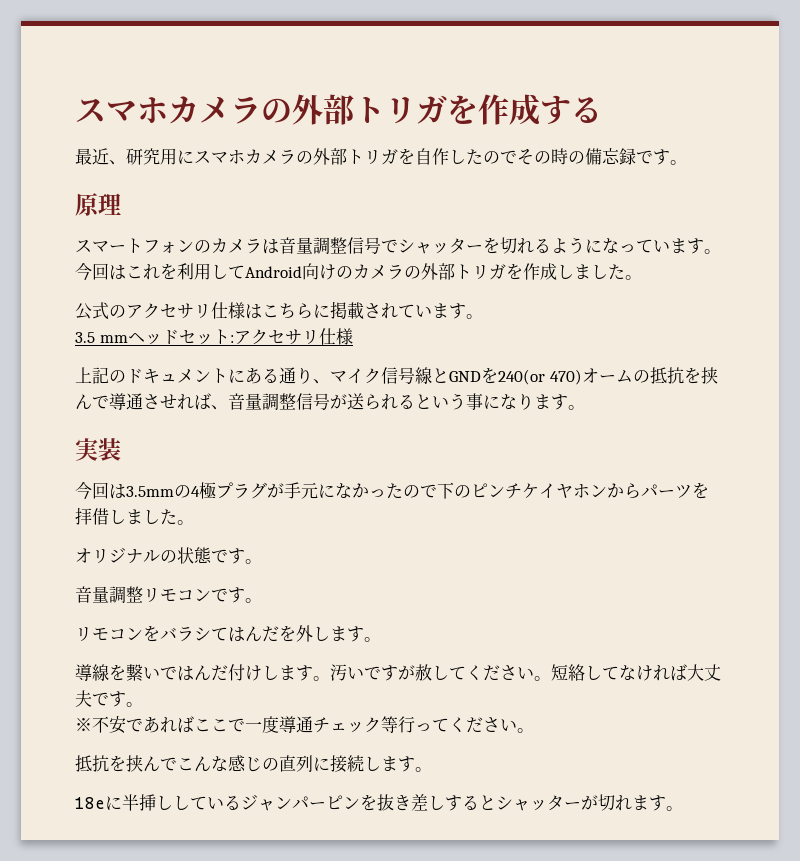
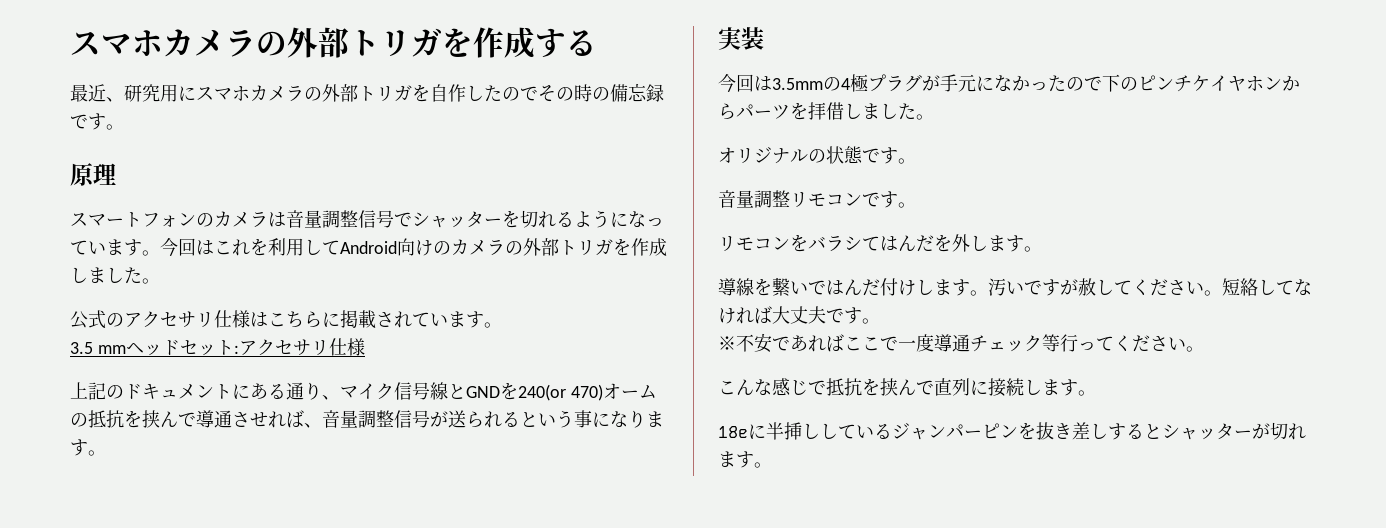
- 抵抗を挟んでこんな感じの直列に接続します。
+ こんな感じで抵抗を挟んで直列に接続します。

